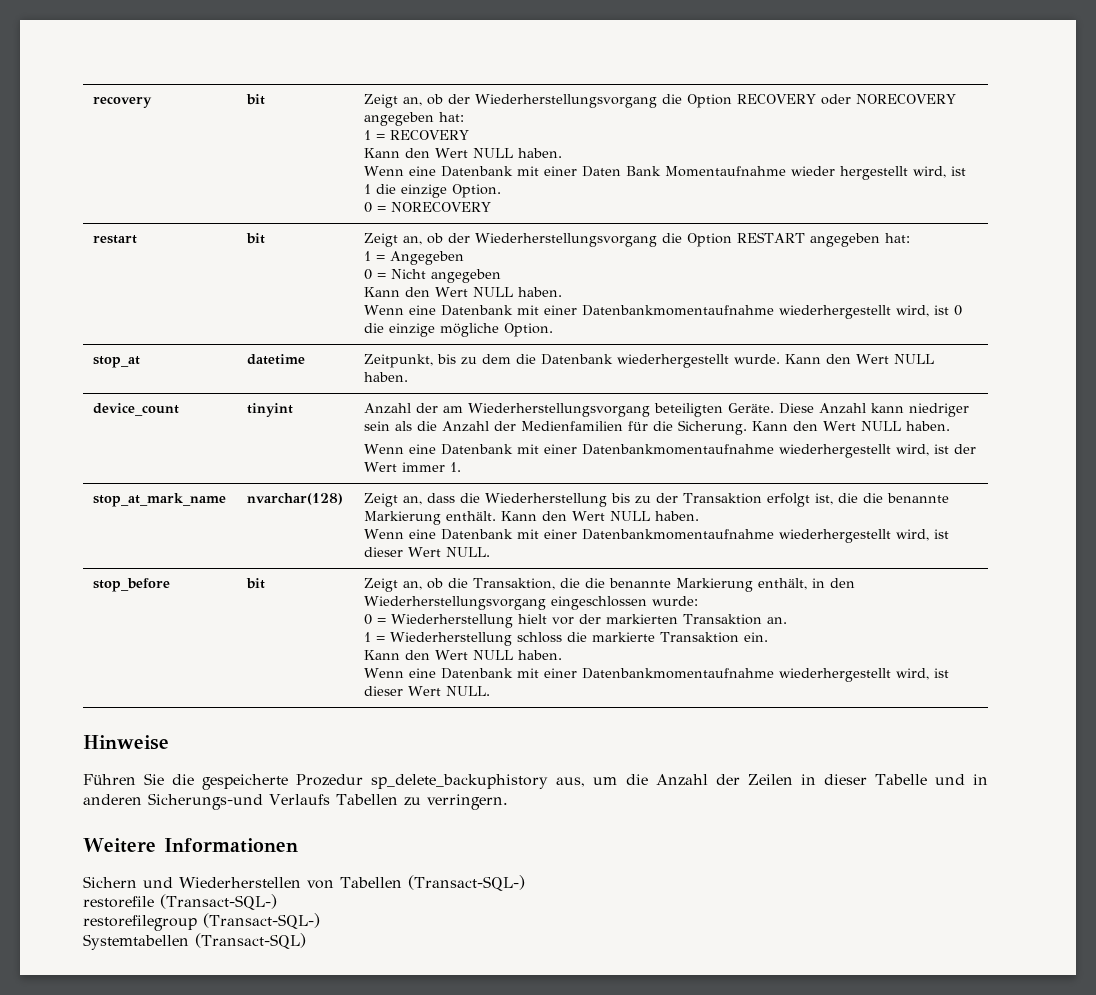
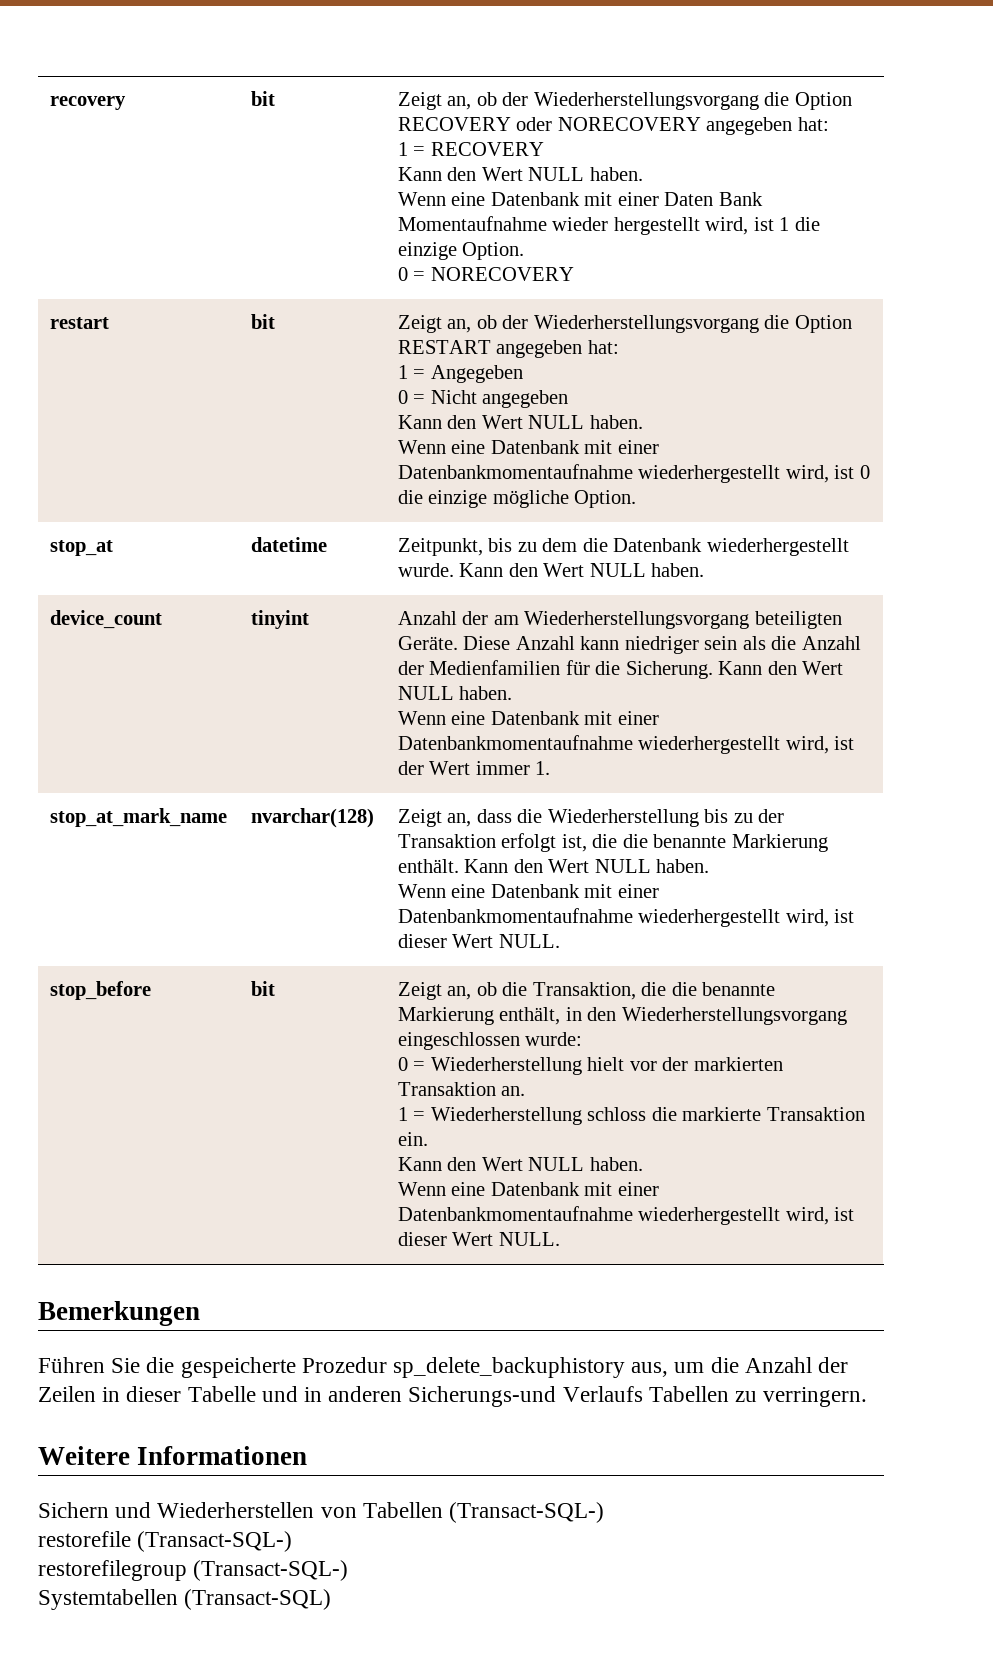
- Hinweise
+ Bemerkungen

